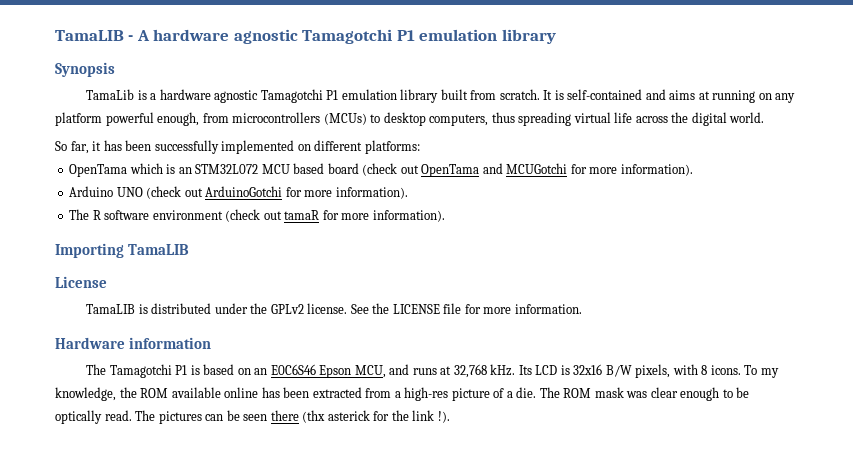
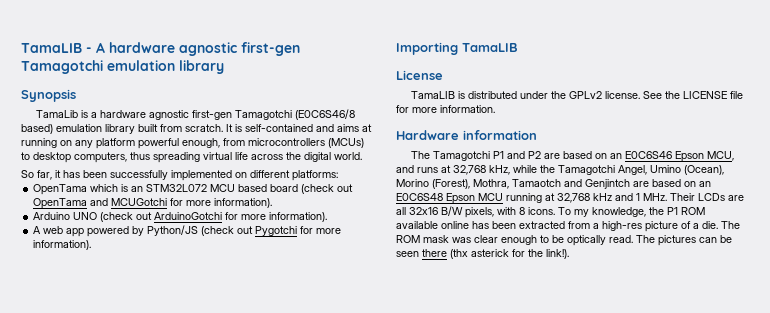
- TamaLIB - A hardware agnostic Tamagotchi P1 emulation library
+ TamaLIB - A hardware agnostic first-gen Tamagotchi emulation library
- TamaLib is a hardware agnostic Tamagotchi P1 emulation library built from scratch.
+ TamaLib is a hardware agnostic first-gen Tamagotchi (E0C6S46/8 based) emulation library built from scratch.
- The R software environment (check out tamaR for more information).
+ A web app powered by Python/JS (check out Pygotchi for more information).
- The Tamagotchi P1 is based on an E0C6S46 Epson MCU, and runs at 32,768 kHz. Its LCD is 32x16 B/W pixels, with 8 icons.
+ The Tamagotchi P1 and P2 are based on an E0C6S46 Epson MCU, and runs at 32,768 kHz, while the Tamagotchi Angel, Umino (Ocean), Morino (Forest), Mothra, Tamaotch and Genjintch are based on an E0C6S48 Epson MCU running at 32,768 kHz and 1 MHz. Their LCDs are all 32x16 B/W pixels, with 8 icons.
- To my knowledge, the ROM available online has been extracted from a high-res picture of a die.
+ To my knowledge, the P1 ROM available online has been extracted from a high-res picture of a die.
- The pictures can be seen there (thx asterick for the link !).
+ The pictures can be seen there (thx asterick for the link!).

